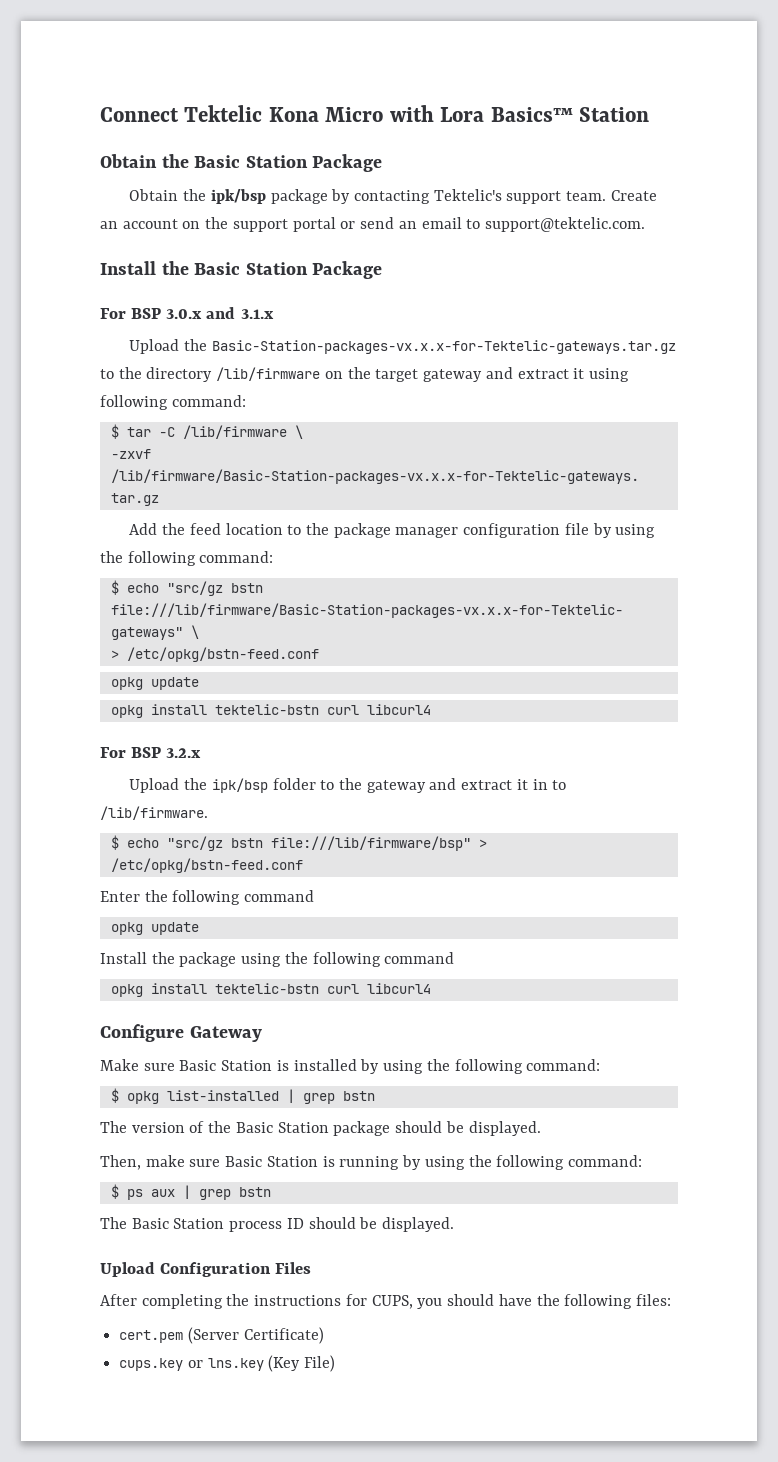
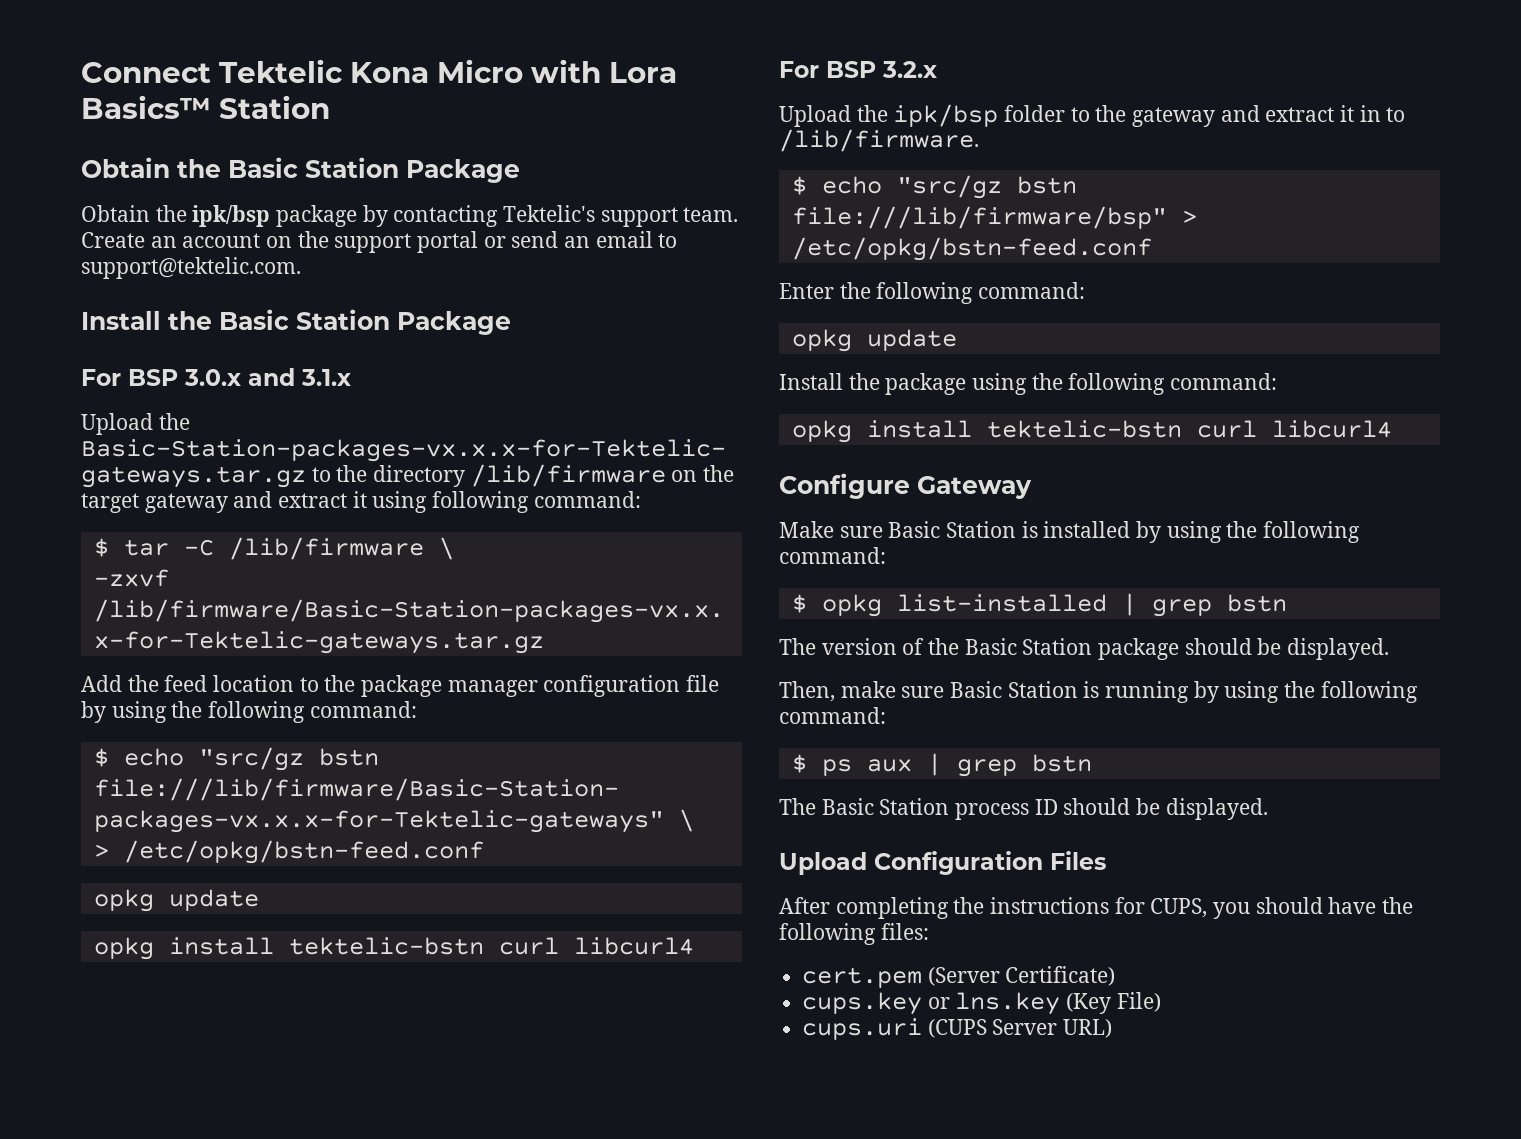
- Enter the following command
+ Enter the following command:
- Install the package using the following command
+ Install the package using the following command:
+ cups.uri (CUPS Server URL)

